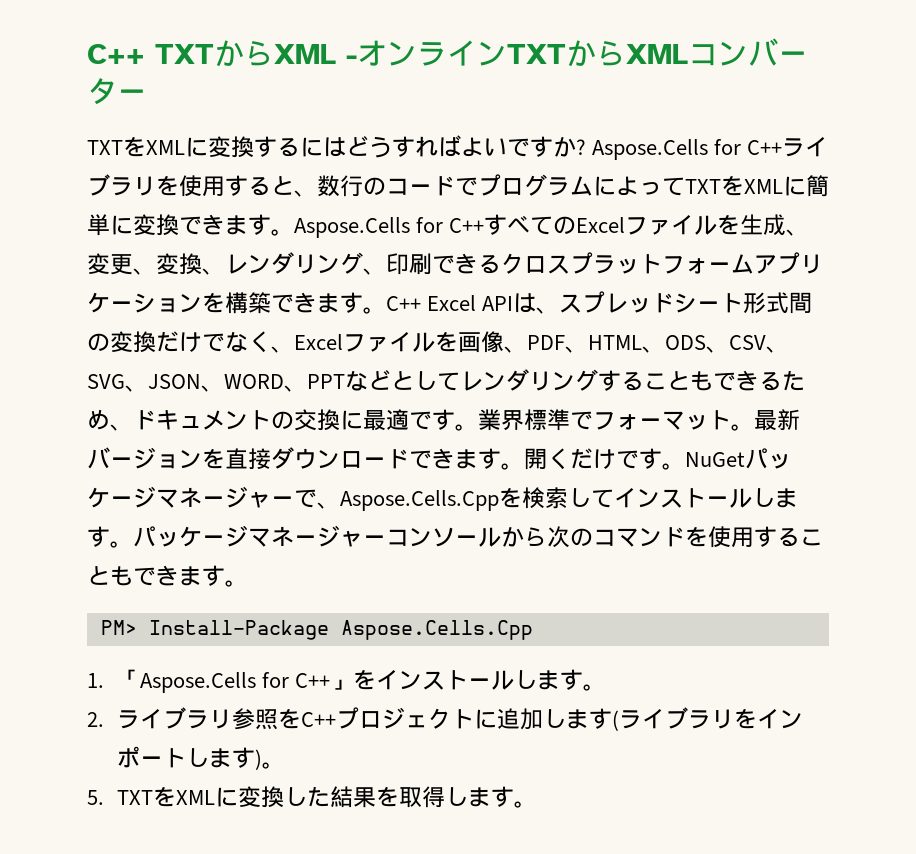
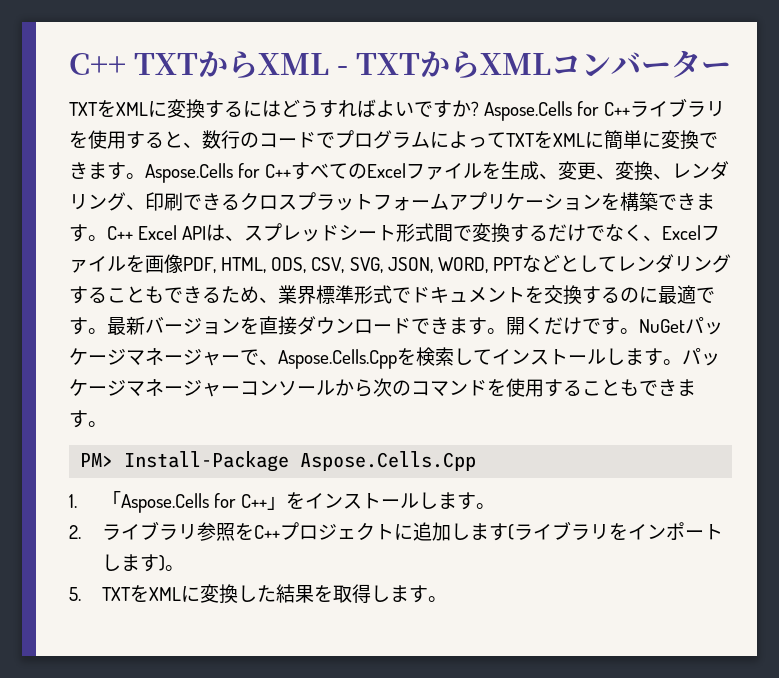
- C++ TXTからXML -オンラインTXTからXMLコンバーター
+ C++ TXTからXML - TXTからXMLコンバーター
- C++ Excel APIは、スプレッドシート形式間の変換だけでなく、Excelファイルを画像、PDF、HTML、ODS、CSV、SVG、JSON、WORD、PPTなどとしてレンダリングすることもできるため、ドキュメントの交換に最適です。業界標準でフォーマット。
+ C++ Excel APIは、スプレッドシート形式間で変換するだけでなく、Excelファイルを画像PDF, HTML, ODS, CSV, SVG, JSON, WORD, PPTなどとしてレンダリングすることもできるため、業界標準形式でドキュメントを交換するのに最適です。

